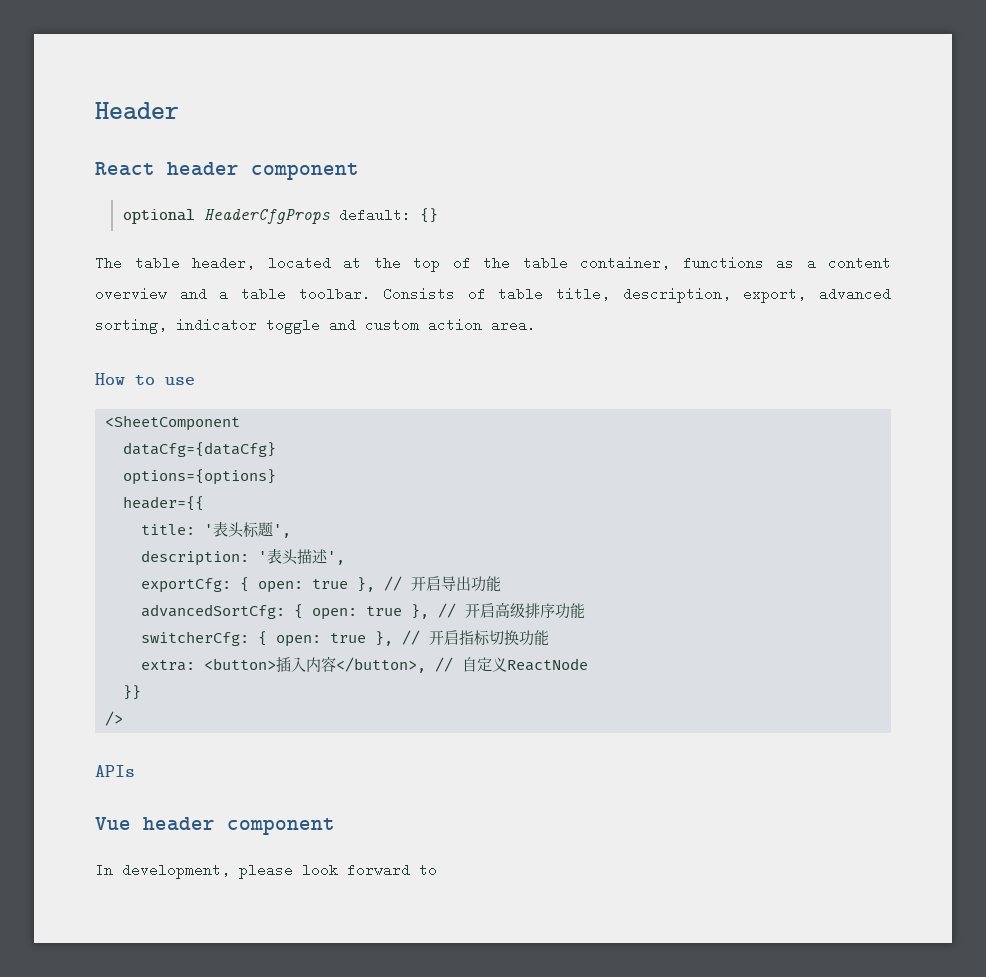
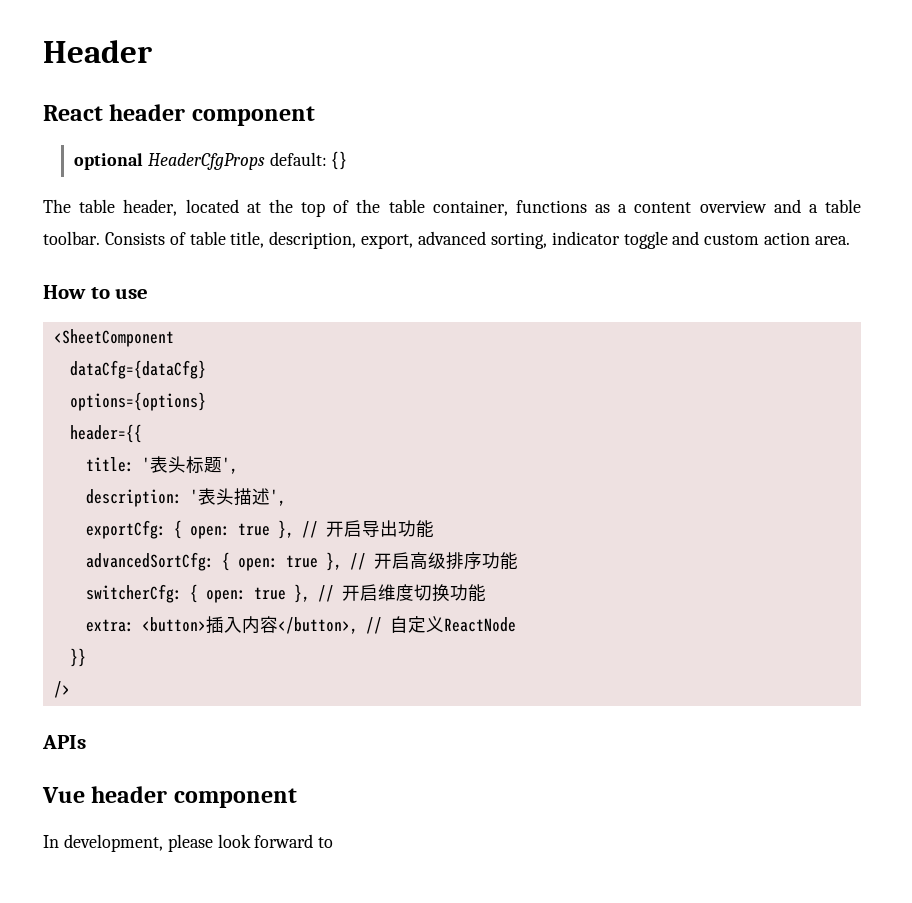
- switcherCfg: { open: true }, // 开启指标切换功能
+ switcherCfg: { open: true }, // 开启维度切换功能

